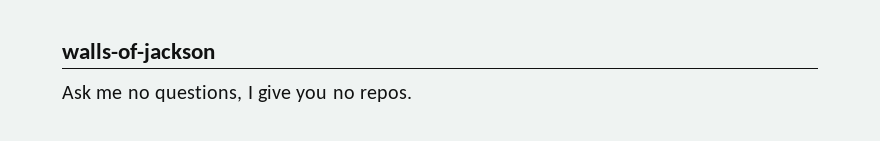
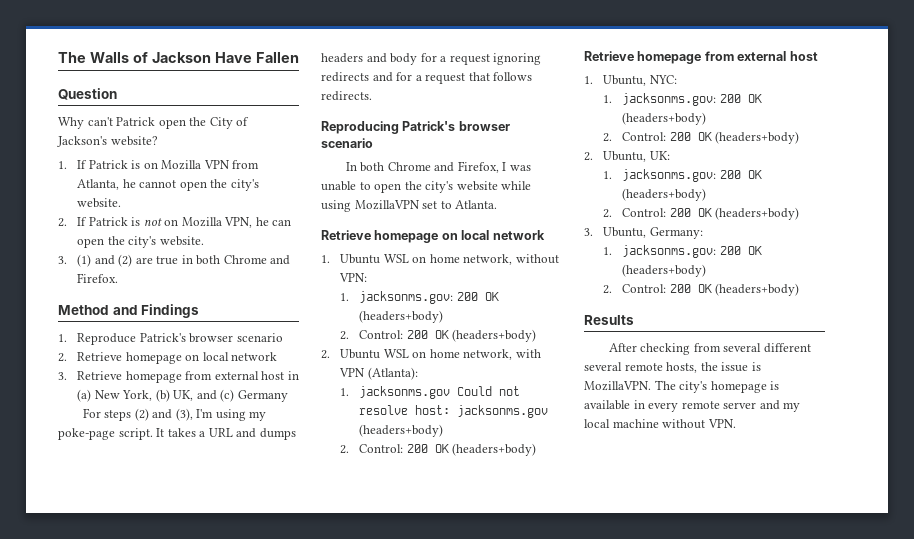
- walls-of-jackson
- Ask me no questions, I give you no repos.
+ The Walls of Jackson Have Fallen
+ Question
+ Why can't Patrick open the City of Jackson's website?
+ 1. If Patrick is on Mozilla VPN from Atlanta, he cannot open the city's website.
+ 2. If Patrick is not on Mozilla VPN, he can open the city's website.
+ 3. (1) and (2) are true in both Chrome and Firefox.
+ Method and Findings
+ 1. Reproduce Patrick's browser scenario
+ 2. Retrieve homepage on local network
+ 3. Retrieve homepage from external host in (a) New York, (b) UK, and (c) Germany
+ For steps (2) and (3), I'm using my poke-page script. It takes a URL and dumps headers and body for a request ignoring redirects and for a request that follows redirects.
+ Reproducing Patrick's browser scenario
+ In both Chrome and Firefox, I was unable to open the city's website while using MozillaVPN set to Atlanta.
+ Retrieve homepage on local network
+ 1. Ubuntu WSL on home network, without VPN:
+ 1. jacksonms.gov: 200 OK (headers+body)
+ 2. Control: 200 OK (headers+body)
+ 2. Ubuntu WSL on home network, with VPN (Atlanta):
+ 1. jacksonms.gov Could not resolve host: jacksonms.gov (headers+body)
+ 2. Control: 200 OK (headers+body)
+ Retrieve homepage from external host
+ 1. Ubuntu, NYC:
+ 1. jacksonms.gov: 200 OK (headers+body)
+ 2. Control: 200 OK (headers+body)
+ 2. Ubuntu, UK:
+ 1. jacksonms.gov: 200 OK (headers+body)
+ 2. Control: 200 OK (headers+body)
+ 3. Ubuntu, Germany:
+ 1. jacksonms.gov: 200 OK (headers+body)
+ 2. Control: 200 OK (headers+body)
+ Results
+ After checking from several different several remote hosts, the issue is MozillaVPN. The city's homepage is available in every remote server and my local machine without VPN.

